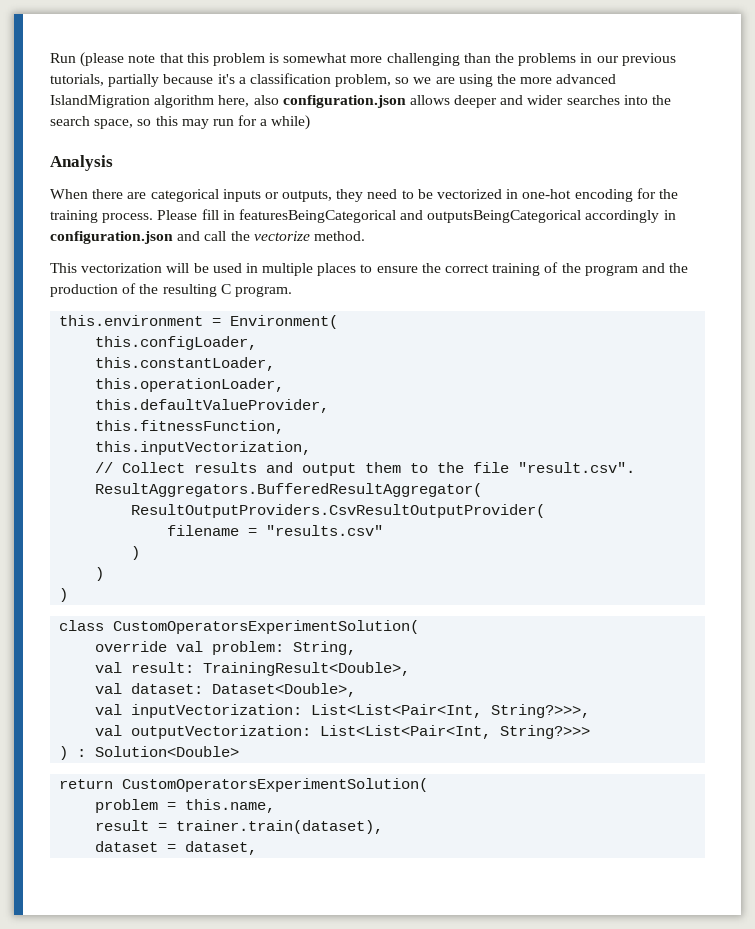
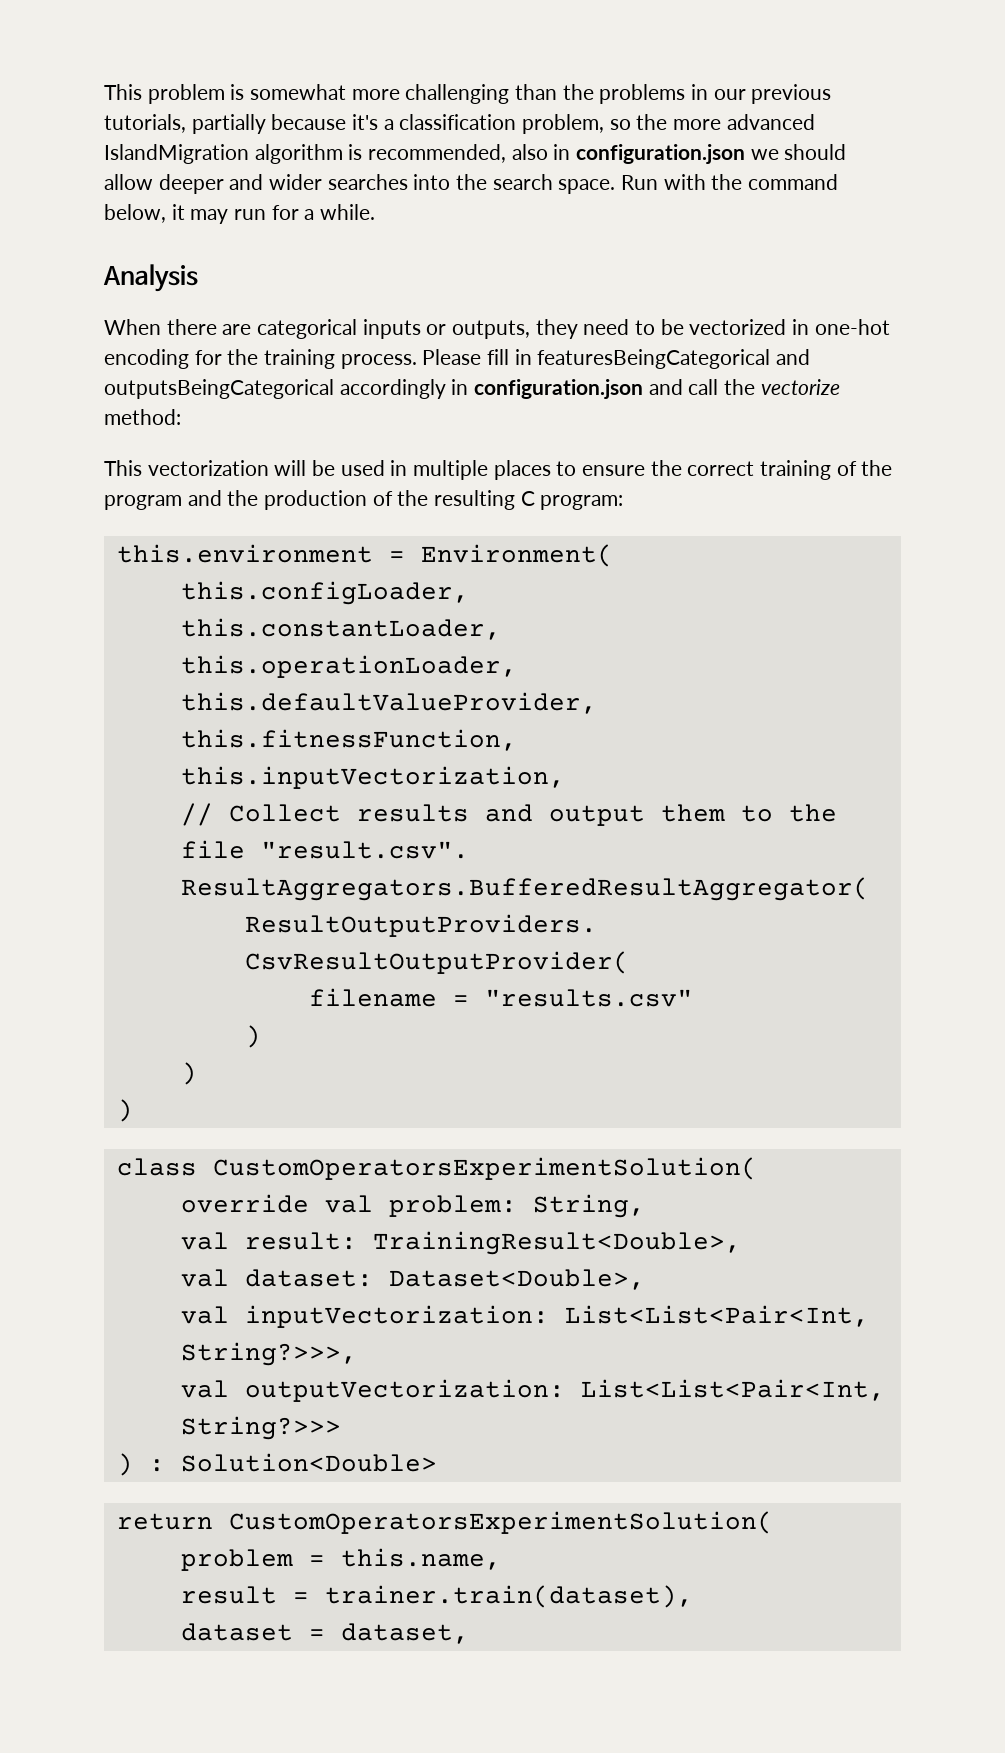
- Run (please note that this problem is somewhat more challenging than the problems in our previous tutorials, partially because it's a classification problem, so we are using the more advanced IslandMigration algorithm here, also configuration.json allows deeper and wider searches into the search space, so this may run for a while)
+ This problem is somewhat more challenging than the problems in our previous tutorials, partially because it's a classification problem, so the more advanced IslandMigration algorithm is recommended, also in configuration.json we should allow deeper and wider searches into the search space. Run with the command below, it may run for a while.
- Please fill in featuresBeingCategorical and outputsBeingCategorical accordingly in configuration.json and call the vectorize method.
+ Please fill in featuresBeingCategorical and outputsBeingCategorical accordingly in configuration.json and call the vectorize method:
- This vectorization will be used in multiple places to ensure the correct training of the program and the production of the resulting C program.
+ This vectorization will be used in multiple places to ensure the correct training of the program and the production of the resulting C program:

